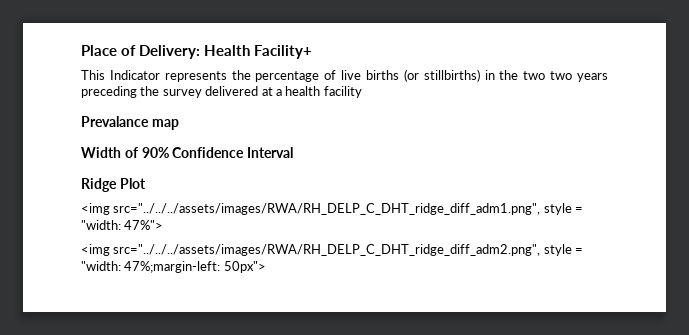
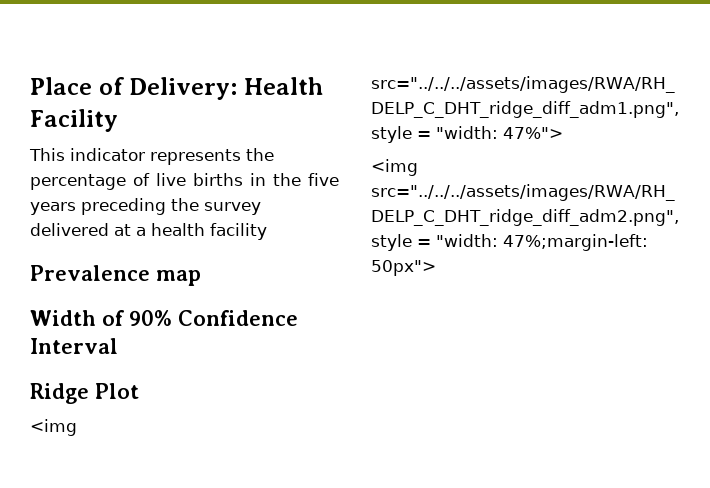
- Place of Delivery: Health Facility+
+ Place of Delivery: Health Facility
- This Indicator represents the percentage of live births (or stillbirths) in the two two years preceding the survey delivered at a health facility
+ This indicator represents the percentage of live births in the five years preceding the survey delivered at a health facility
- Prevalance map
+ Prevalence map

